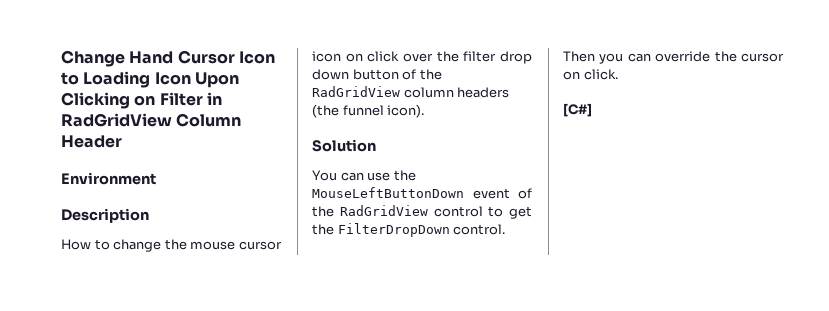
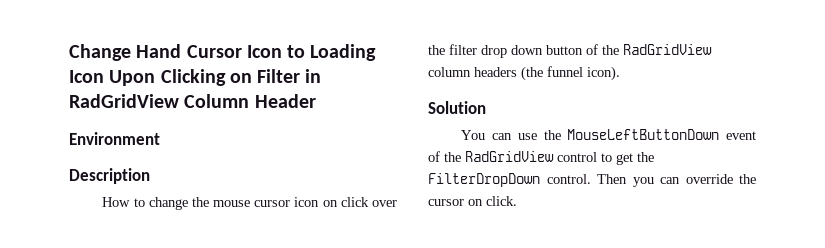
- [C#]

